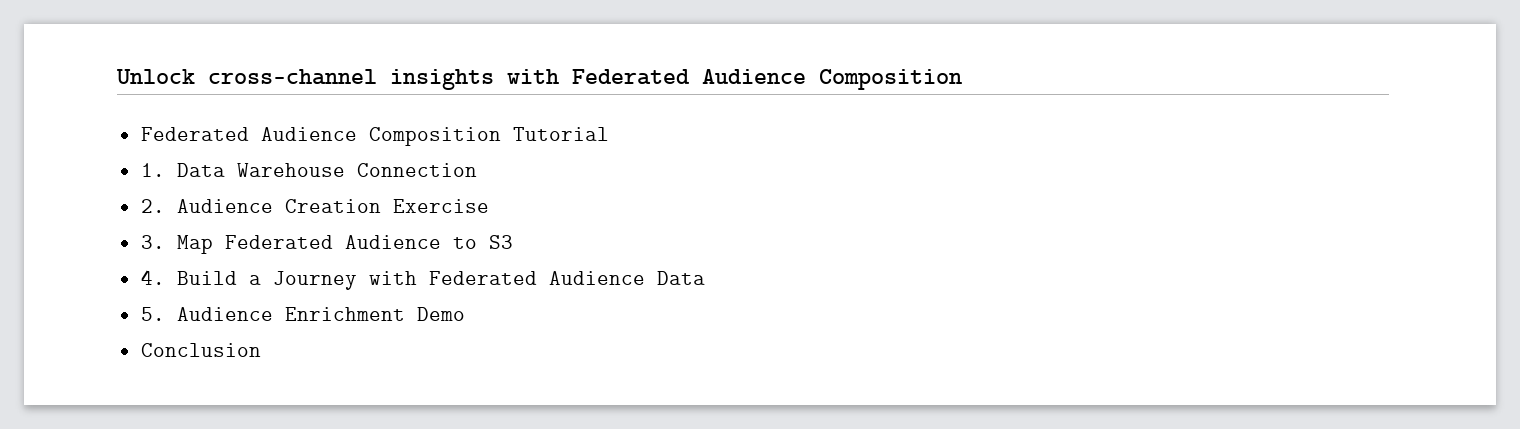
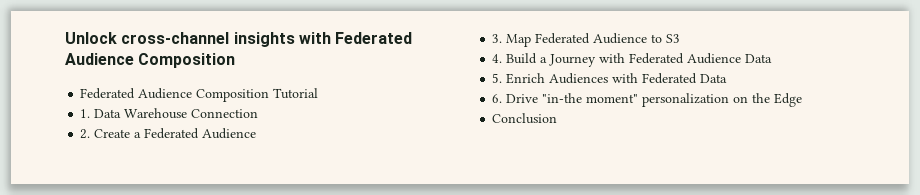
- 2. Audience Creation Exercise
+ 2. Create a Federated Audience
- 5. Audience Enrichment Demo
+ 5. Enrich Audiences with Federated Data
+ 6. Drive "in-the moment" personalization on the Edge

